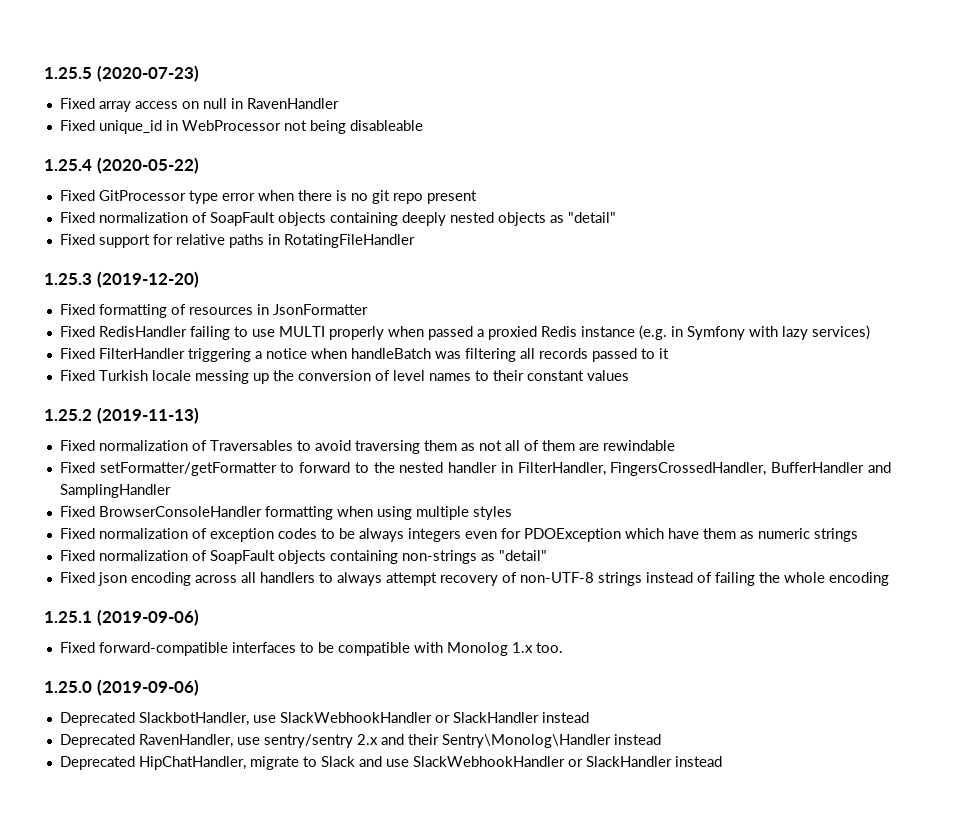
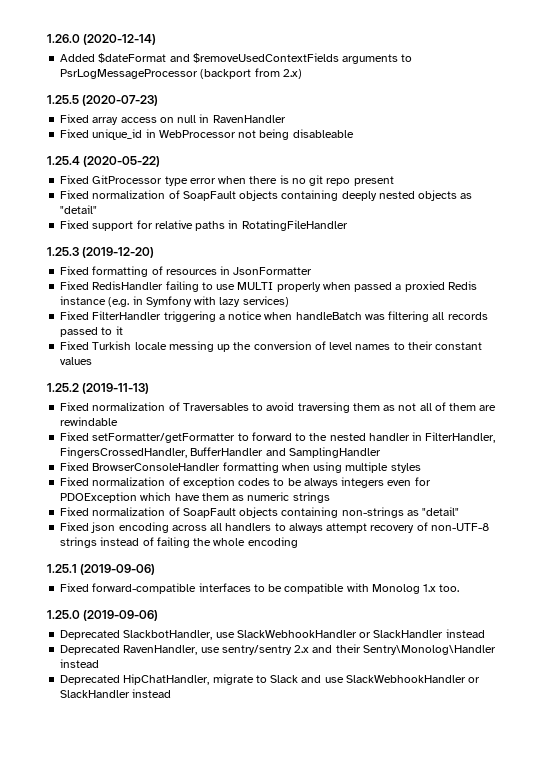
+ 1.26.0 (2020-12-14)
+ Added $dateFormat and $removeUsedContextFields arguments to PsrLogMessageProcessor (backport from 2.x)

